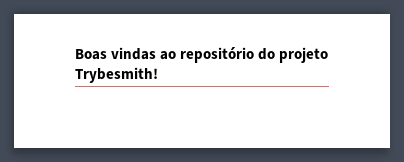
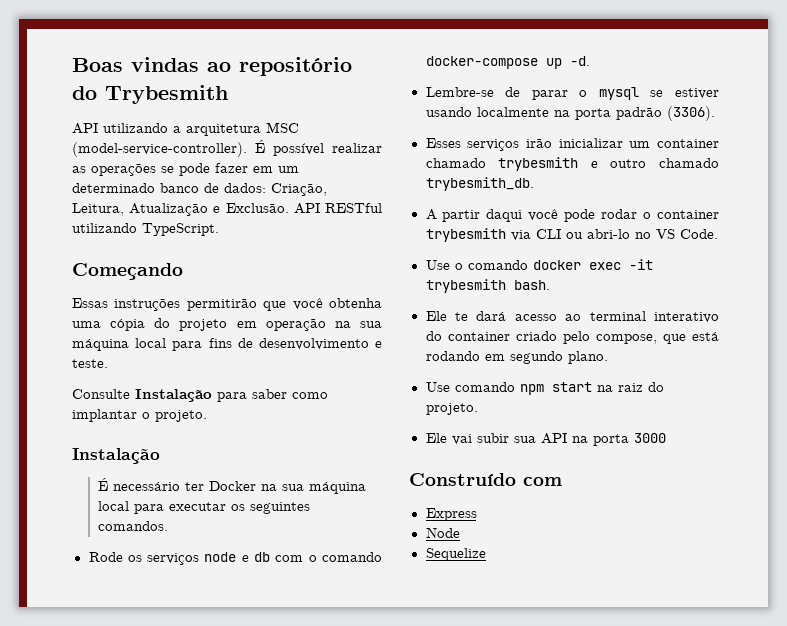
- Boas vindas ao repositório do projeto Trybesmith!
+ Boas vindas ao repositório do Trybesmith
+ API utilizando a arquitetura MSC (model-service-controller). É possível realizar as operações se pode fazer em um determinado banco de dados: Criação, Leitura, Atualização e Exclusão. API RESTful utilizando TypeScript.
+ Começando
+ Essas instruções permitirão que você obtenha uma cópia do projeto em operação na sua máquina local para fins de desenvolvimento e teste.
+ Consulte Instalação para saber como implantar o projeto.
+ Instalação
+ É necessário ter Docker na sua máquina local para executar os seguintes comandos.
+ Rode os serviços node e db com o comando docker-compose up -d.
+ Lembre-se de parar o mysql se estiver usando localmente na porta padrão (3306).
+ Esses serviços irão inicializar um container chamado trybesmith e outro chamado trybesmith_db.
+ A partir daqui você pode rodar o container trybesmith via CLI ou abri-lo no VS Code.
+ Use o comando docker exec -it trybesmith bash.
+ Ele te dará acesso ao terminal interativo do container criado pelo compose, que está rodando em segundo plano.
+ Use comando npm start na raiz do projeto.
+ Ele vai subir sua API na porta 3000
+ Construído com
+ Express
+ Node
+ Sequelize

